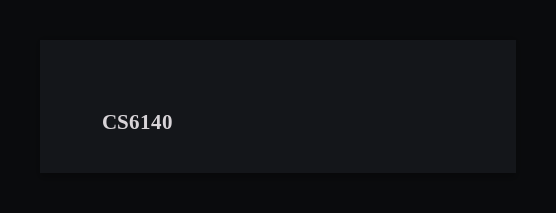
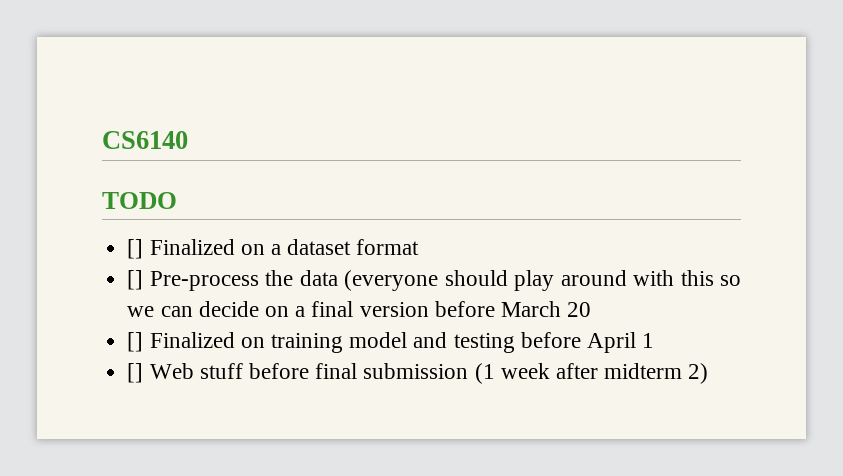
+ TODO
+ [] Finalized on a dataset format
+ [] Pre-process the data (everyone should play around with this so we can decide on a final version before March 20
+ [] Finalized on training model and testing before April 1
+ [] Web stuff before final submission (1 week after midterm 2)

